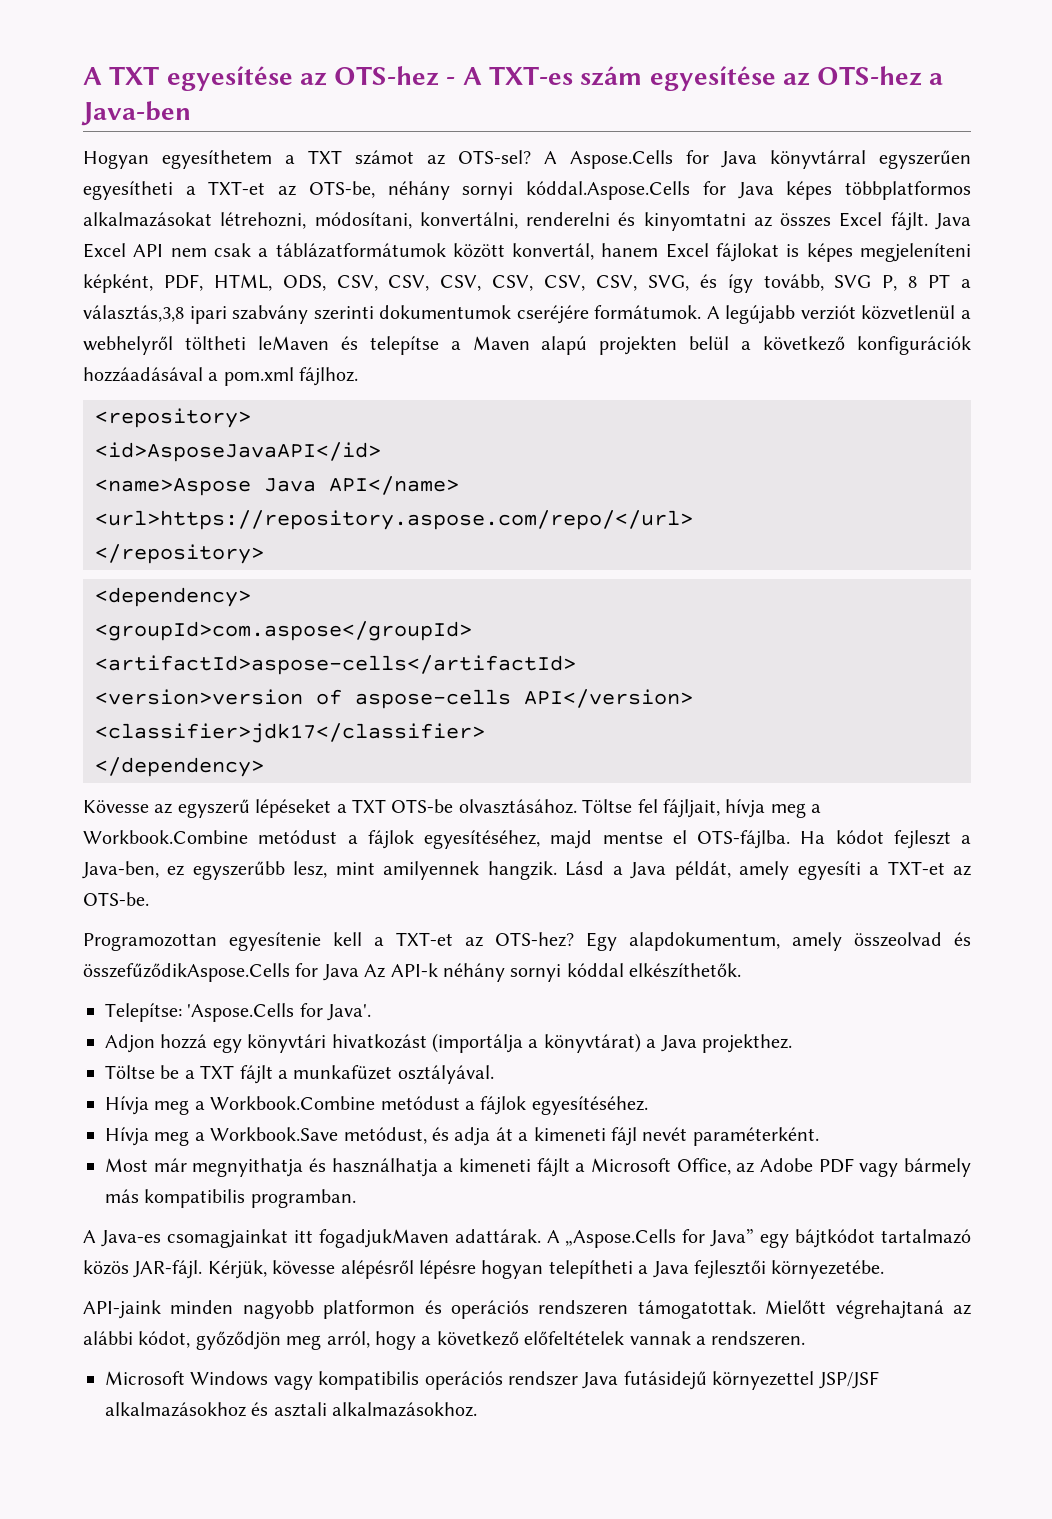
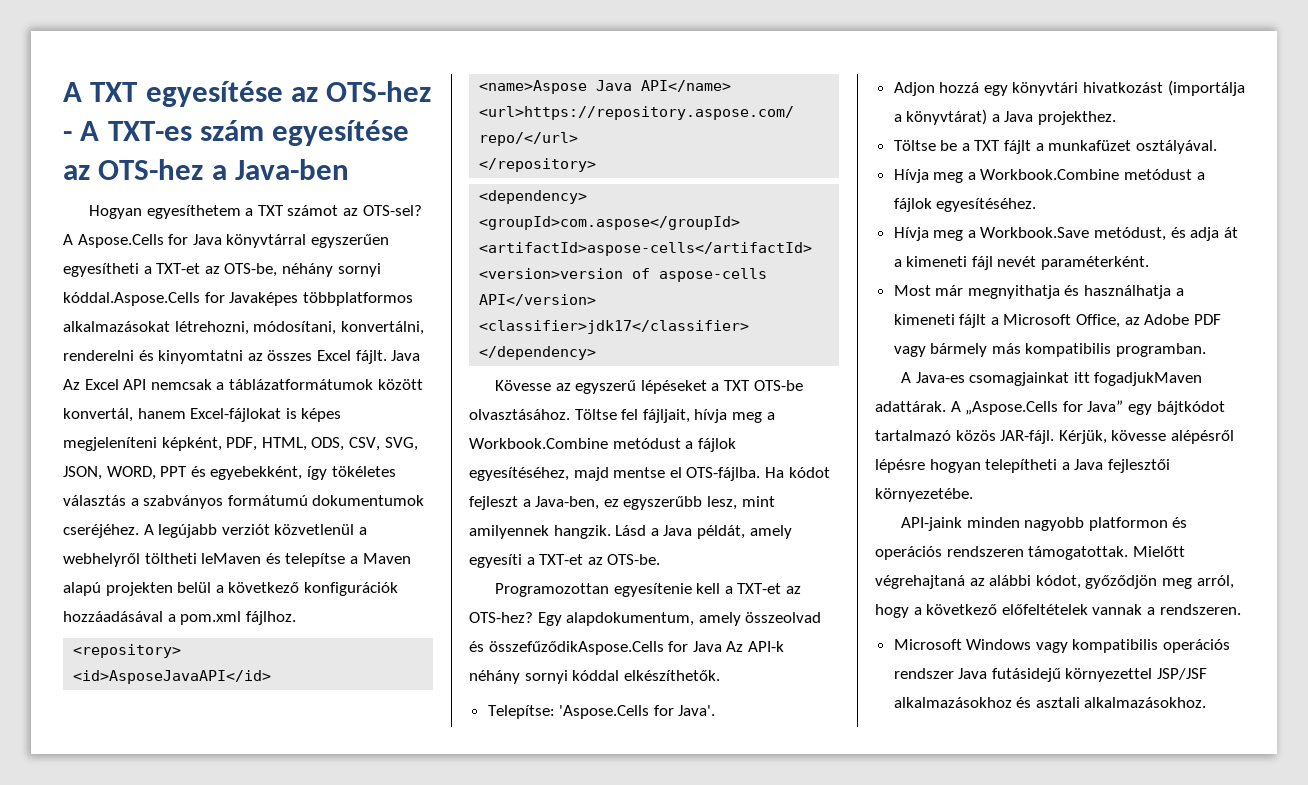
- A Aspose.Cells for Java könyvtárral egyszerűen egyesítheti a TXT-et az OTS-be, néhány sornyi kóddal.Aspose.Cells for Java képes többplatformos alkalmazásokat létrehozni, módosítani, konvertálni, renderelni és kinyomtatni az összes Excel fájlt.
+ A Aspose.Cells for Java könyvtárral egyszerűen egyesítheti a TXT-et az OTS-be, néhány sornyi kóddal.Aspose.Cells for Javaképes többplatformos alkalmazásokat létrehozni, módosítani, konvertálni, renderelni és kinyomtatni az összes Excel fájlt.
- Java Excel API nem csak a táblázatformátumok között konvertál, hanem Excel fájlokat is képes megjeleníteni képként, PDF, HTML, ODS, CSV, CSV, CSV, CSV, CSV, CSV, SVG, és így tovább, SVG P, 8 PT a választás,3,8 ipari szabvány szerinti dokumentumok cseréjére formátumok.
+ Java Az Excel API nemcsak a táblázatformátumok között konvertál, hanem Excel-fájlokat is képes megjeleníteni képként, PDF, HTML, ODS, CSV, SVG, JSON, WORD, PPT és egyebekként, így tökéletes választás a szabványos formátumú dokumentumok cseréjéhez.

